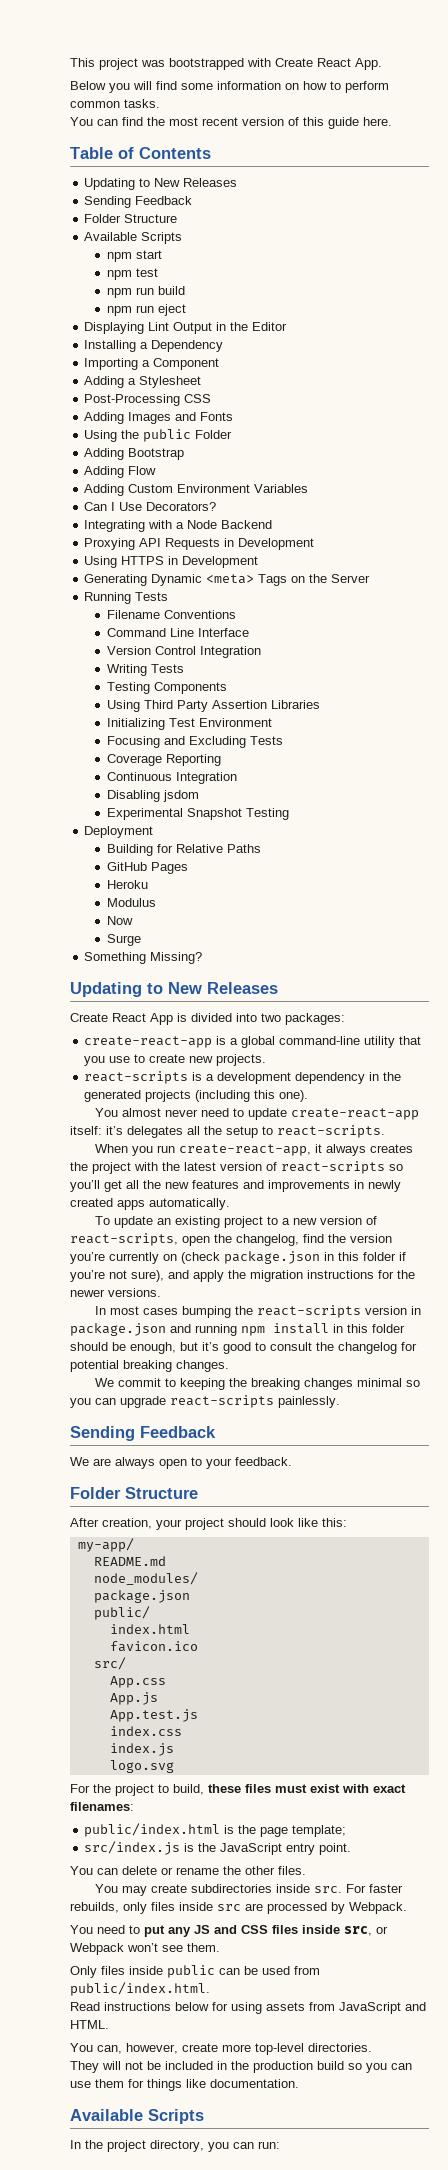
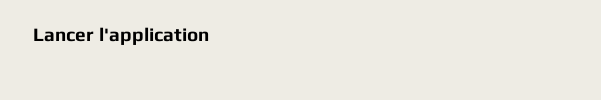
- This project was bootstrapped with Create React App.
- Below you will find some information on how to perform common tasks.
- You can find the most recent version of this guide here.
- Table of Contents
- Updating to New Releases
- Sending Feedback
- Folder Structure
- Available Scripts
- npm start
- npm test
- npm run build
- npm run eject
- Displaying Lint Output in the Editor
- Installing a Dependency
- Importing a Component
- Adding a Stylesheet
- Post-Processing CSS
- Adding Images and Fonts
- Using the public Folder
- Adding Bootstrap
- Adding Flow
- Adding Custom Environment Variables
- Can I Use Decorators?
- Integrating with a Node Backend
- Proxying API Requests in Development
- Using HTTPS in Development
- Generating Dynamic <meta> Tags on the Server
- Running Tests
- Filename Conventions
- Command Line Interface
- Version Control Integration
- Writing Tests
- Testing Components
- Using Third Party Assertion Libraries
- Initializing Test Environment
- Focusing and Excluding Tests
- Coverage Reporting
- Continuous Integration
- Disabling jsdom
- Experimental Snapshot Testing
- Deployment
- Building for Relative Paths
- GitHub Pages
- Heroku
- Modulus
- Now
- Surge
- Something Missing?
- Updating to New Releases
- Create React App is divided into two packages:
- create-react-app is a global command-line utility that you use to create new projects.
- react-scripts is a development dependency in the generated projects (including this one).
- You almost never need to update create-react-app itself: it’s delegates all the setup to react-scripts.
- When you run create-react-app, it always creates the project with the latest version of react-scripts so you’ll get all the new features and improvements in newly created apps automatically.
- To update an existing project to a new version of react-scripts, open the changelog, find the version you’re currently on (check package.json in this folder if you’re not sure), and apply the migration instructions for the newer versions.
- In most cases bumping the react-scripts version in package.json and running npm install in this folder should be enough, but it’s good to consult the changelog for potential breaking changes.
- We commit to keeping the breaking changes minimal so you can upgrade react-scripts painlessly.
- Sending Feedback
- We are always open to your feedback.
- Folder Structure
- After creation, your project should look like this:
- my-app/
- README.md
- node_modules/
- package.json
- public/
- index.html
- favicon.ico
- src/
- App.css
- App.js
- App.test.js
- index.css
- index.js
- logo.svg
- For the project to build, these files must exist with exact filenames:
- public/index.html is the page template;
- src/index.js is the JavaScript entry point.
- You can delete or rename the other files.
- You may create subdirectories inside src. For faster rebuilds, only files inside src are processed by Webpack.
- You need to put any JS and CSS files inside src, or Webpack won’t see them.
- Only files inside public can be used from public/index.html.
- Read instructions below for using assets from JavaScript and HTML.
- You can, however, create more top-level directories.
- They will not be included in the production build so you can use them for things like documentation.
- Available Scripts
- In the project directory, you can run:
+ Lancer l'application

